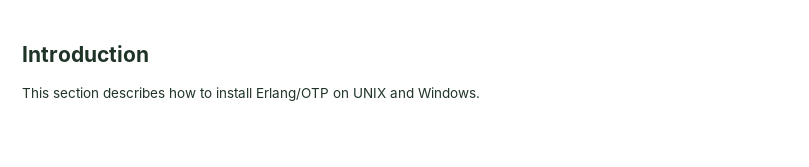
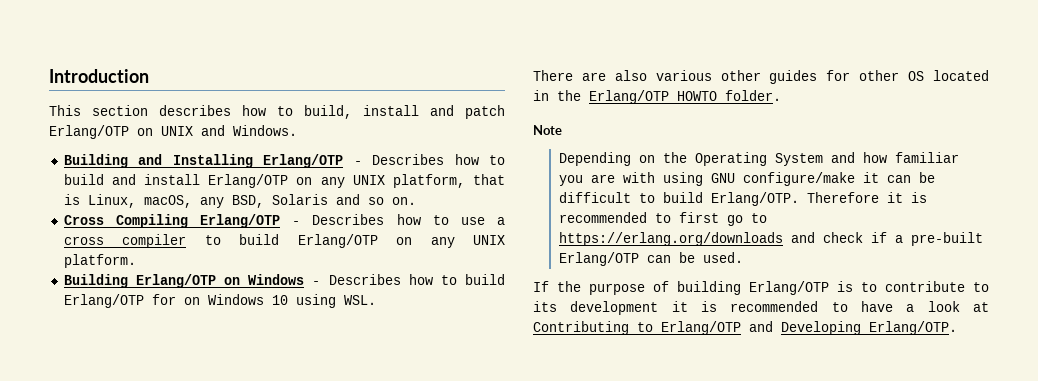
- This section describes how to install Erlang/OTP on UNIX and Windows.
+ This section describes how to build, install and patch Erlang/OTP on UNIX and Windows.
+ Building and Installing Erlang/OTP - Describes how to build and install Erlang/OTP on any UNIX platform, that is Linux, macOS, any BSD, Solaris and so on.
+ Cross Compiling Erlang/OTP - Describes how to use a cross compiler to build Erlang/OTP on any UNIX platform.
+ Building Erlang/OTP on Windows - Describes how to build Erlang/OTP for on Windows 10 using WSL.
+ There are also various other guides for other OS located in the Erlang/OTP HOWTO folder.
+ Note
+ Depending on the Operating System and how familiar you are with using GNU configure/make it can be difficult to build Erlang/OTP. Therefore it is recommended to first go to https://erlang.org/downloads and check if a pre-built Erlang/OTP can be used.
+ If the purpose of building Erlang/OTP is to contribute to its development it is recommended to have a look at Contributing to Erlang/OTP and Developing Erlang/OTP.

